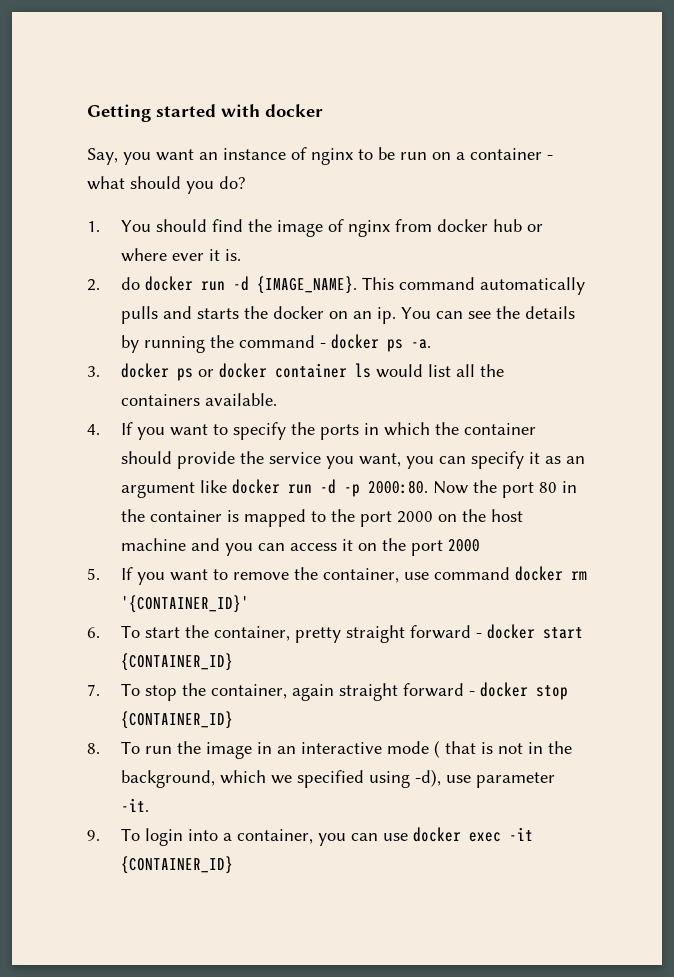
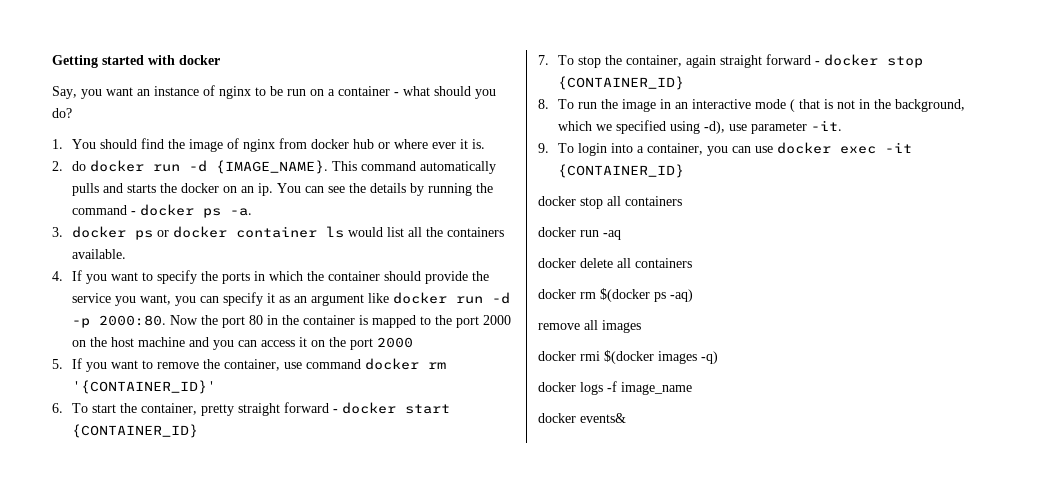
+ docker stop all containers
+ docker run -aq
+ docker delete all containers
+ docker rm $(docker ps -aq)
+ remove all images
+ docker rmi $(docker images -q)
+ docker logs -f image_name
+ docker events&

